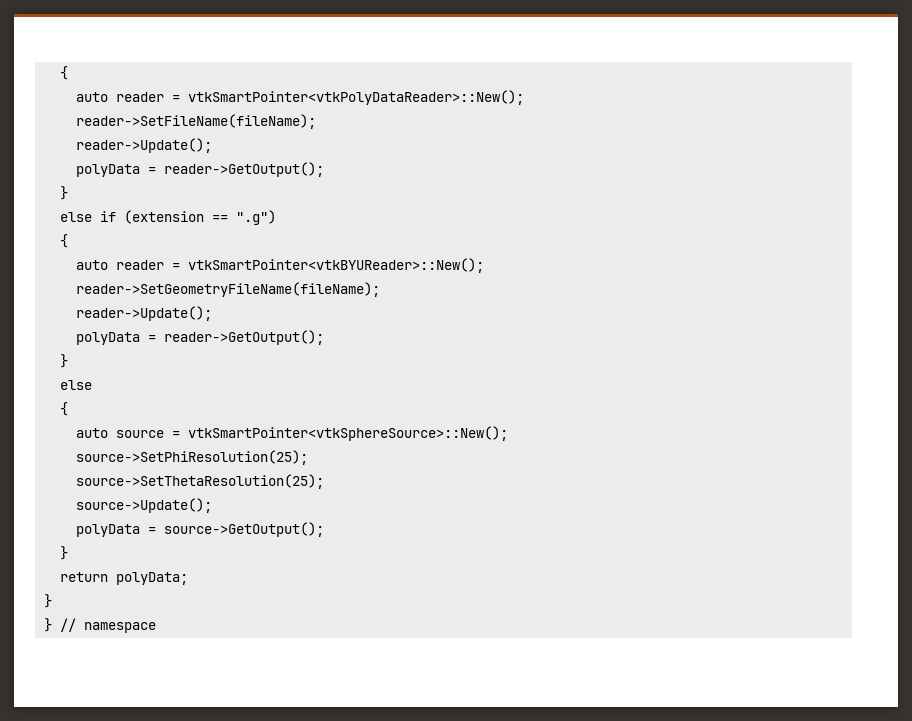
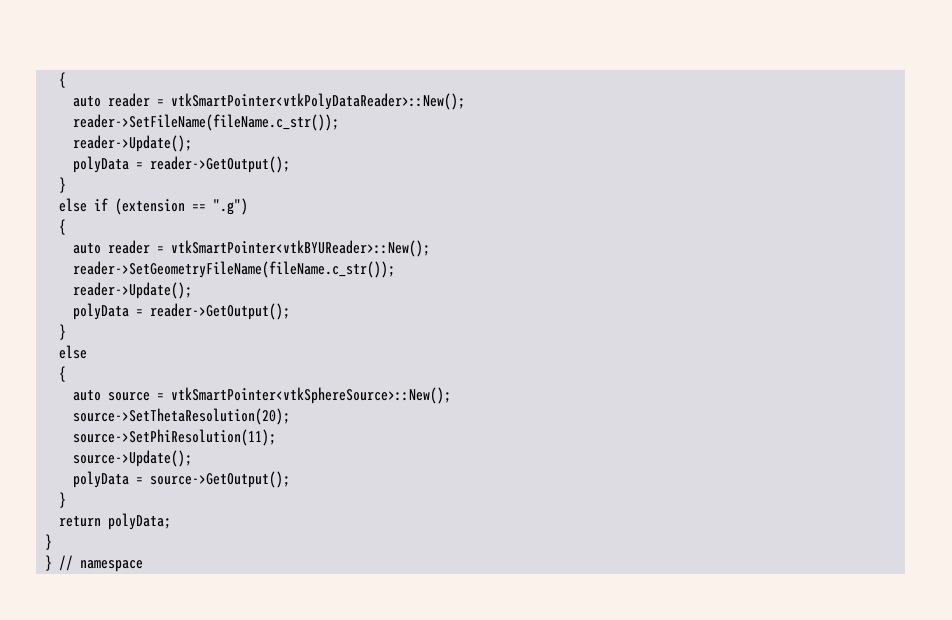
- reader->SetFileName(fileName);
+ reader->SetFileName(fileName.c_str());
- reader->SetGeometryFileName(fileName);
+ reader->SetGeometryFileName(fileName.c_str());
- source->SetPhiResolution(25);
- source->SetThetaResolution(25);
+ source->SetThetaResolution(20);
+ source->SetPhiResolution(11);

